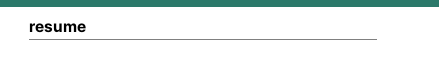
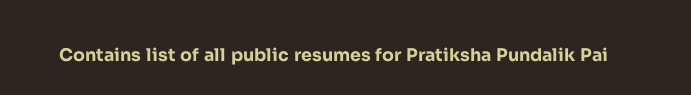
- resume
+ Contains list of all public resumes for Pratiksha Pundalik Pai

